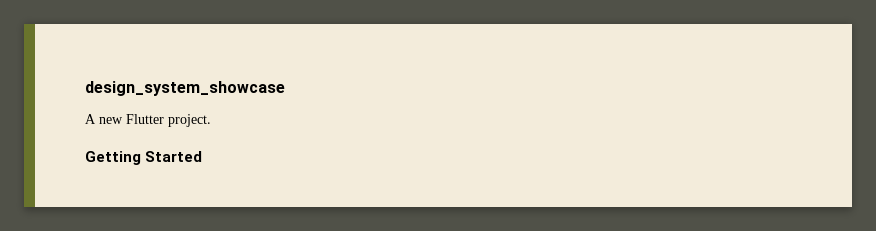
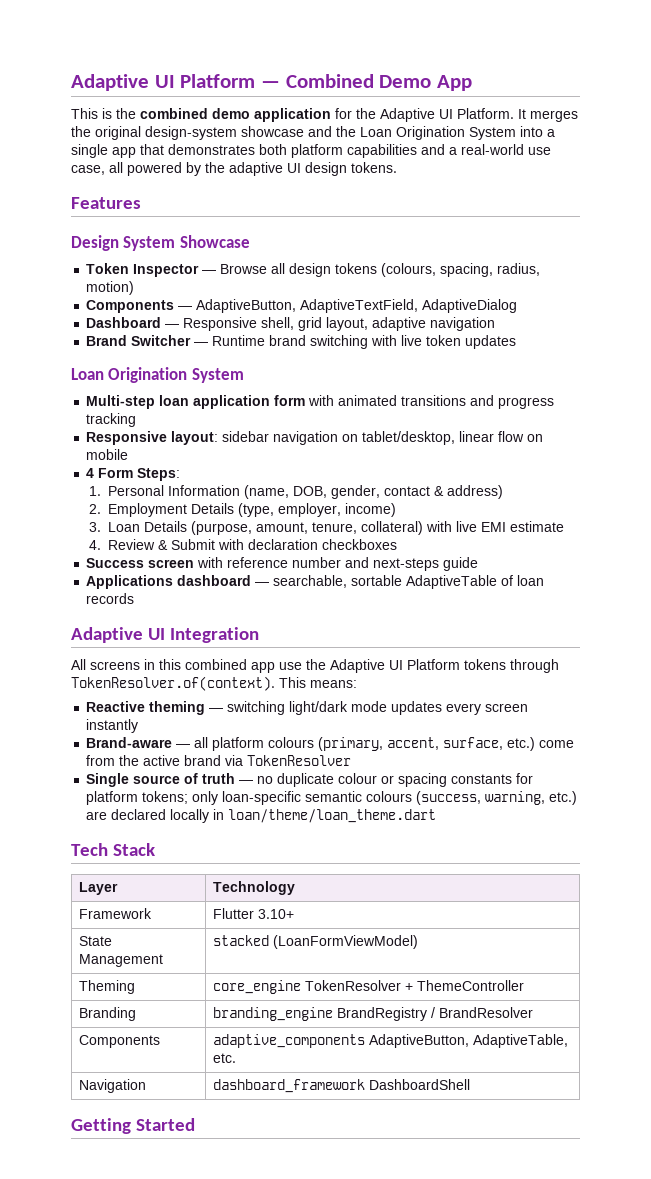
- design_system_showcase
- A new Flutter project.
+ Adaptive UI Platform — Combined Demo App
+ This is the combined demo application for the Adaptive UI Platform. It merges the original design-system showcase and the Loan Origination System into a single app that demonstrates both platform capabilities and a real-world use case, all powered by the adaptive UI design tokens.
+ Features
+ Design System Showcase
+ Token Inspector — Browse all design tokens (colours, spacing, radius, motion)
+ Components — AdaptiveButton, AdaptiveTextField, AdaptiveDialog
+ Dashboard — Responsive shell, grid layout, adaptive navigation
+ Brand Switcher — Runtime brand switching with live token updates
+ Loan Origination System
+ Multi-step loan application form with animated transitions and progress tracking
+ Responsive layout: sidebar navigation on tablet/desktop, linear flow on mobile
+ 4 Form Steps:
+ 1. Personal Information (name, DOB, gender, contact & address)
+ 2. Employment Details (type, employer, income)
+ 3. Loan Details (purpose, amount, tenure, collateral) with live EMI estimate
+ 4. Review & Submit with declaration checkboxes
+ Success screen with reference number and next-steps guide
+ Applications dashboard — searchable, sortable AdaptiveTable of loan records
+ Adaptive UI Integration
+ All screens in this combined app use the Adaptive UI Platform tokens through TokenResolver.of(context). This means:
+ Reactive theming — switching light/dark mode updates every screen instantly
+ Brand-aware — all platform colours (primary, accent, surface, etc.) come from the active brand via TokenResolver
+ Single source of truth — no duplicate colour or spacing constants for platform tokens; only loan-specific semantic colours (success, warning, etc.) are declared locally in loan/theme/loan_theme.dart
+ Tech Stack
+ Layer | Technology
+ Framework | Flutter 3.10+
+ State Management | stacked (LoanFormViewModel)
+ Theming | core_engine TokenResolver + ThemeController
+ Branding | branding_engine BrandRegistry / BrandResolver
+ Components | adaptive_components AdaptiveButton, AdaptiveTable, etc.
+ Navigation | dashboard_framework DashboardShell

